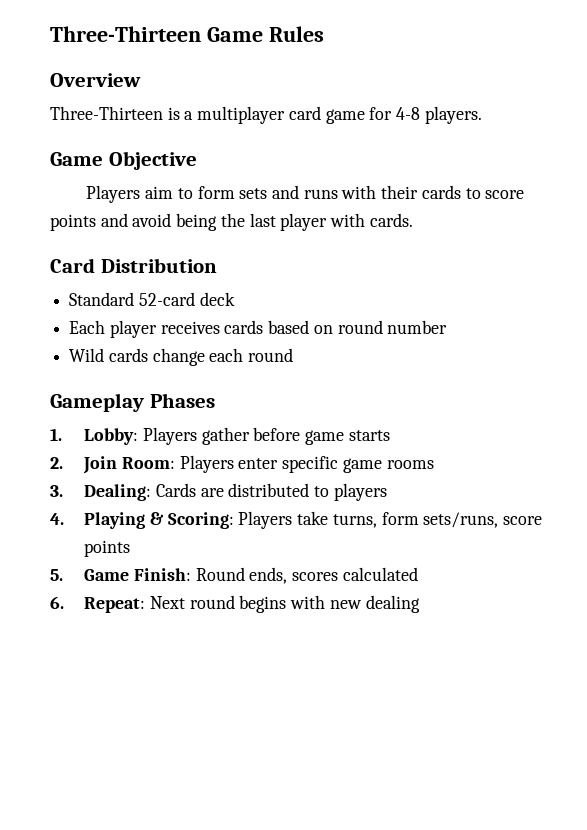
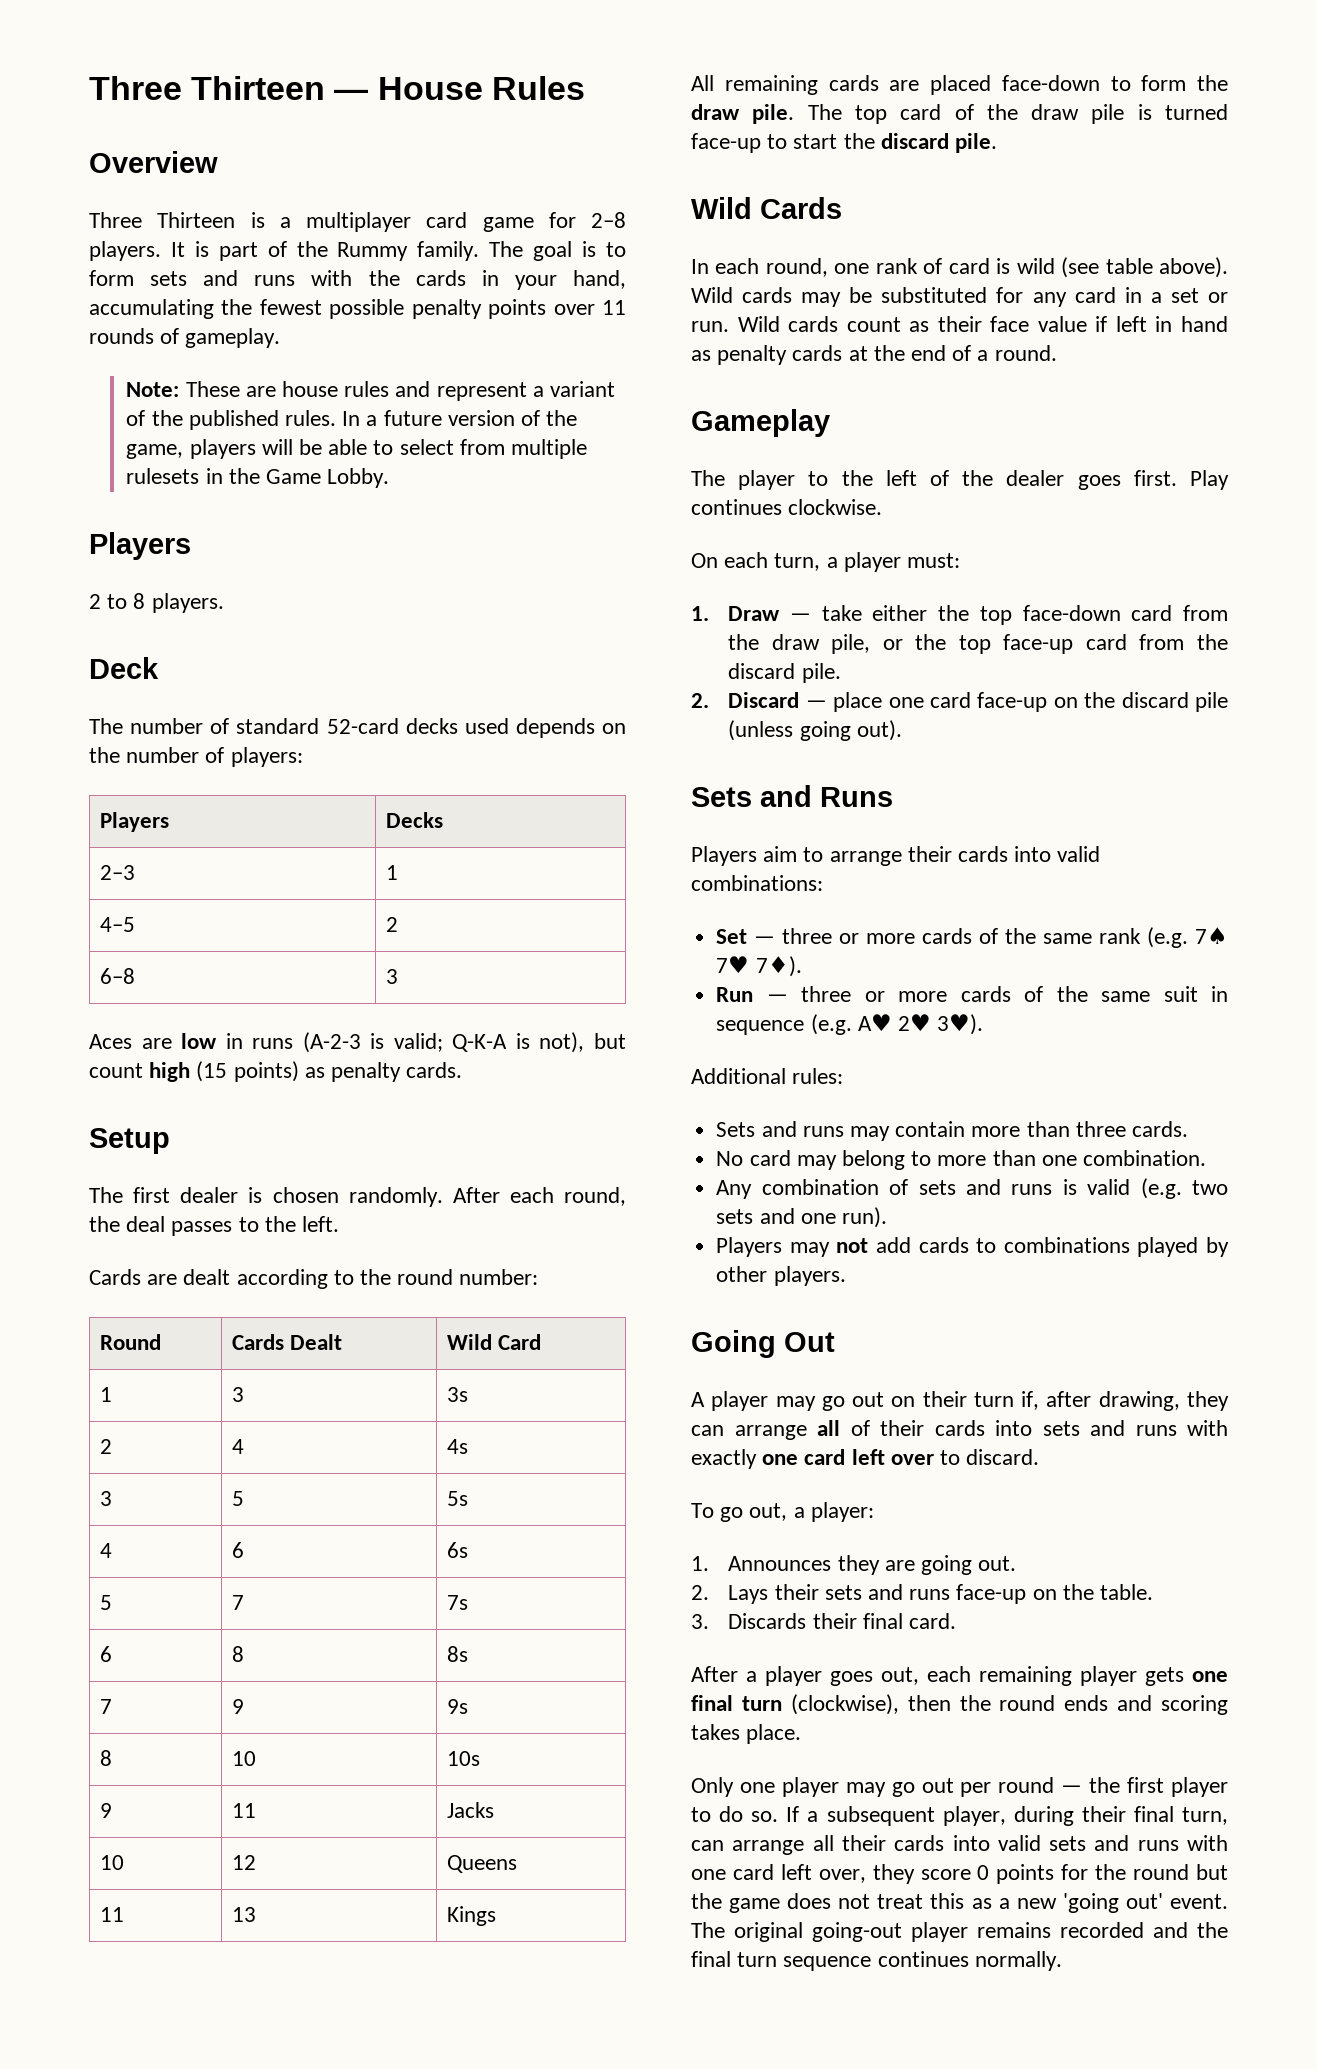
- Three-Thirteen Game Rules
+ Three Thirteen — House Rules
- Three-Thirteen is a multiplayer card game for 4-8 players.
- Game Objective
- Players aim to form sets and runs with their cards to score points and avoid being the last player with cards.
- Card Distribution
- Standard 52-card deck
- Each player receives cards based on round number
- Wild cards change each round
- Gameplay Phases
- 1. Lobby: Players gather before game starts
- 2. Join Room: Players enter specific game rooms
- 3. Dealing: Cards are distributed to players
- 4. Playing & Scoring: Players take turns, form sets/runs, score points
- 5. Game Finish: Round ends, scores calculated
- 6. Repeat: Next round begins with new dealing
+ Three Thirteen is a multiplayer card game for 2–8 players. It is part of the Rummy family. The goal is to form sets and runs with the cards in your hand, accumulating the fewest possible penalty points over 11 rounds of gameplay.
+ Note: These are house rules and represent a variant of the published rules. In a future version of the game, players will be able to select from multiple rulesets in the Game Lobby.
+ Players
+ 2 to 8 players.
+ Deck
+ The number of standard 52-card decks used depends on the number of players:
+ Players | Decks
+ 2–3 | 1
+ 4–5 | 2
+ 6–8 | 3
+ Aces are low in runs (A-2-3 is valid; Q-K-A is not), but count high (15 points) as penalty cards.
+ Setup
+ The first dealer is chosen randomly. After each round, the deal passes to the left.
+ Cards are dealt according to the round number:
+ Round | Cards Dealt | Wild Card
+ 1 | 3 | 3s
+ 2 | 4 | 4s
+ 3 | 5 | 5s
+ 4 | 6 | 6s
+ 5 | 7 | 7s
+ 6 | 8 | 8s
+ 7 | 9 | 9s
+ 8 | 10 | 10s
+ 9 | 11 | Jacks
+ 10 | 12 | Queens
+ 11 | 13 | Kings
+ All remaining cards are placed face-down to form the draw pile. The top card of the draw pile is turned face-up to start the discard pile.
+ Wild Cards
+ In each round, one rank of card is wild (see table above). Wild cards may be substituted for any card in a set or run. Wild cards count as their face value if left in hand as penalty cards at the end of a round.
+ Gameplay
+ The player to the left of the dealer goes first. Play continues clockwise.
+ On each turn, a player must:
+ 1. Draw — take either the top face-down card from the draw pile, or the top face-up card from the discard pile.
+ 2. Discard — place one card face-up on the discard pile (unless going out).
+ Sets and Runs
+ Players aim to arrange their cards into valid combinations:
+ Set — three or more cards of the same rank (e.g. 7♠ 7♥ 7♦).
+ Run — three or more cards of the same suit in sequence (e.g. A♥ 2♥ 3♥).
+ Additional rules:
+ Sets and runs may contain more than three cards.
+ No card may belong to more than one combination.
+ Any combination of sets and runs is valid (e.g. two sets and one run).
+ Players may not add cards to combinations played by other players.
+ Going Out
+ A player may go out on their turn if, after drawing, they can arrange all of their cards into sets and runs with exactly one card left over to discard.
+ To go out, a player:
+ 1. Announces they are going out.
+ 2. Lays their sets and runs face-up on the table.
+ 3. Discards their final card.
+ After a player goes out, each remaining player gets one final turn (clockwise), then the round ends and scoring takes place.
+ Only one player may go out per round — the first player to do so. If a subsequent player, during their final turn, can arrange all their cards into valid sets and runs with one card left over, they score 0 points for the round but the game does not treat this as a new 'going out' event. The original going-out player remains recorded and the final turn sequence continues normally.

